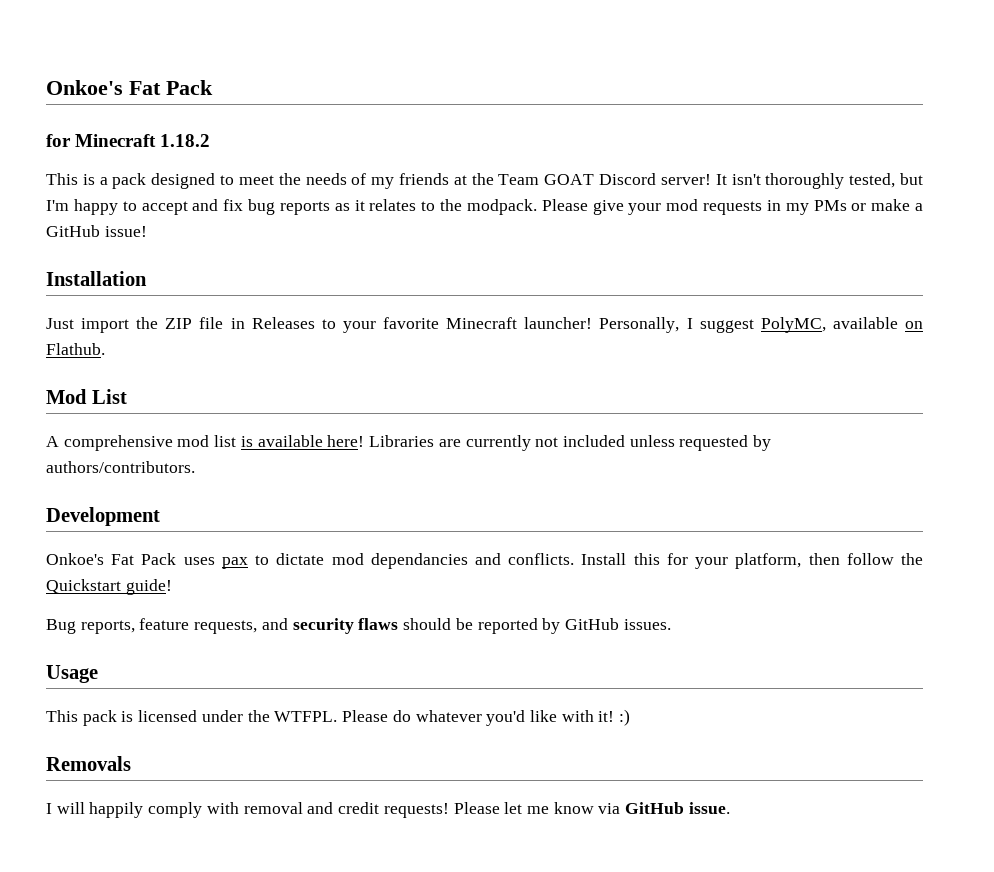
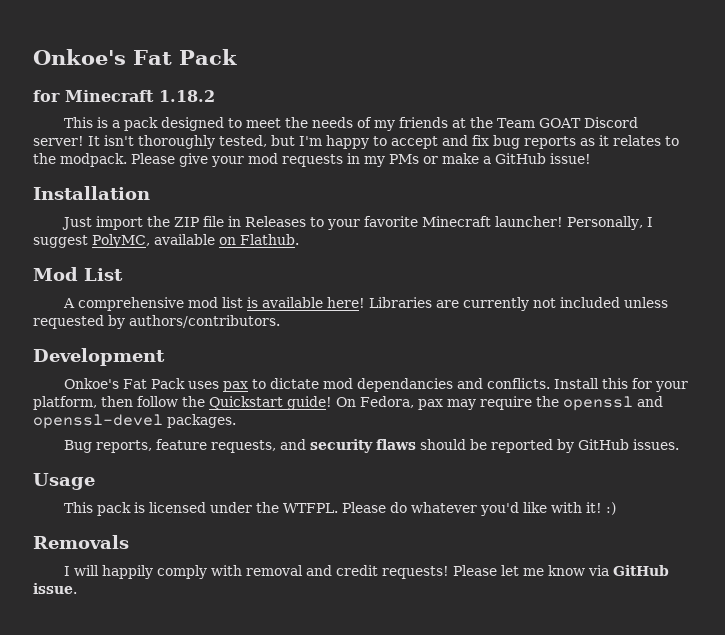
+ On Fedora, pax may require the openssl and openssl-devel packages.

